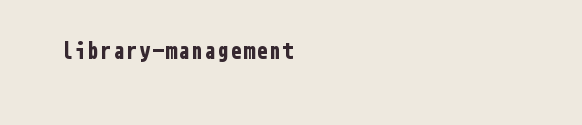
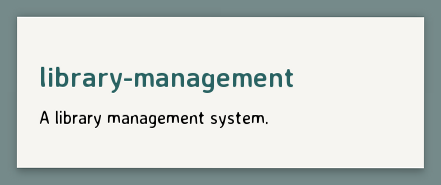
+ A library management system.

